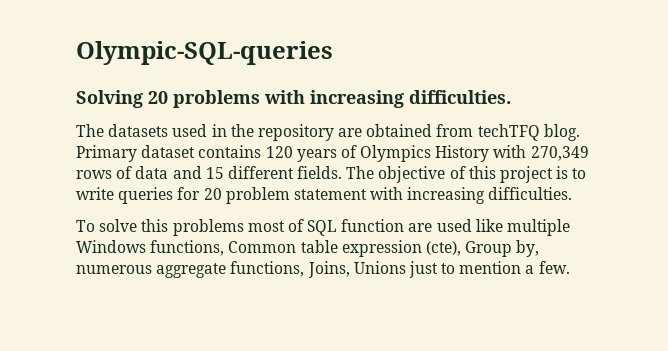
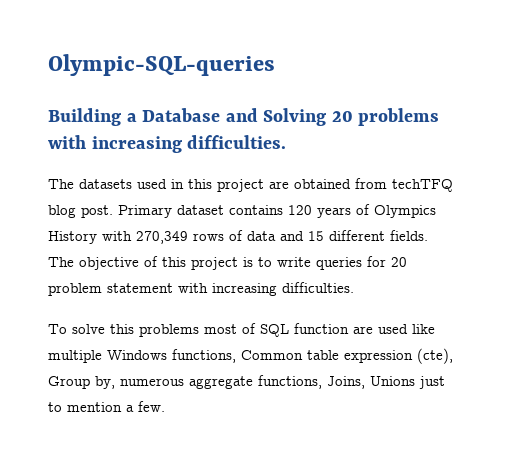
- Solving 20 problems with increasing difficulties.
+ Building a Database and Solving 20 problems with increasing difficulties.
- The datasets used in the repository are obtained from techTFQ blog.
+ The datasets used in this project are obtained from techTFQ blog post.

